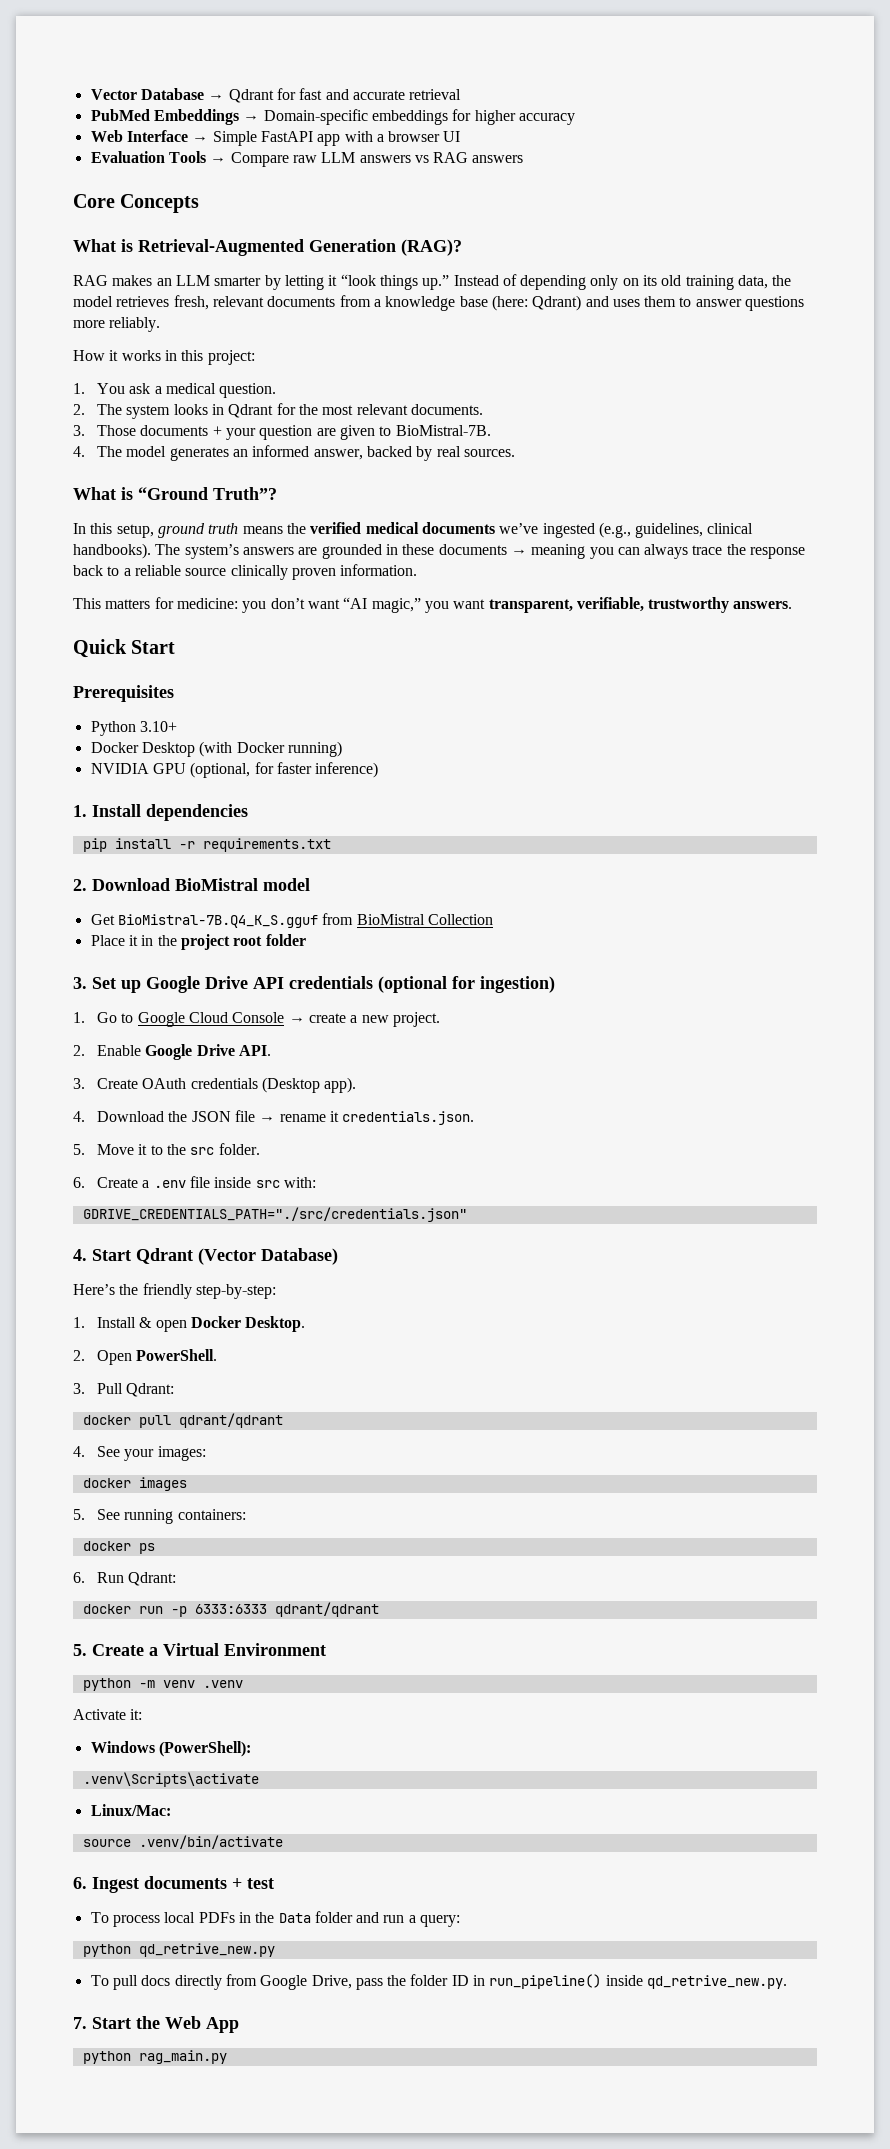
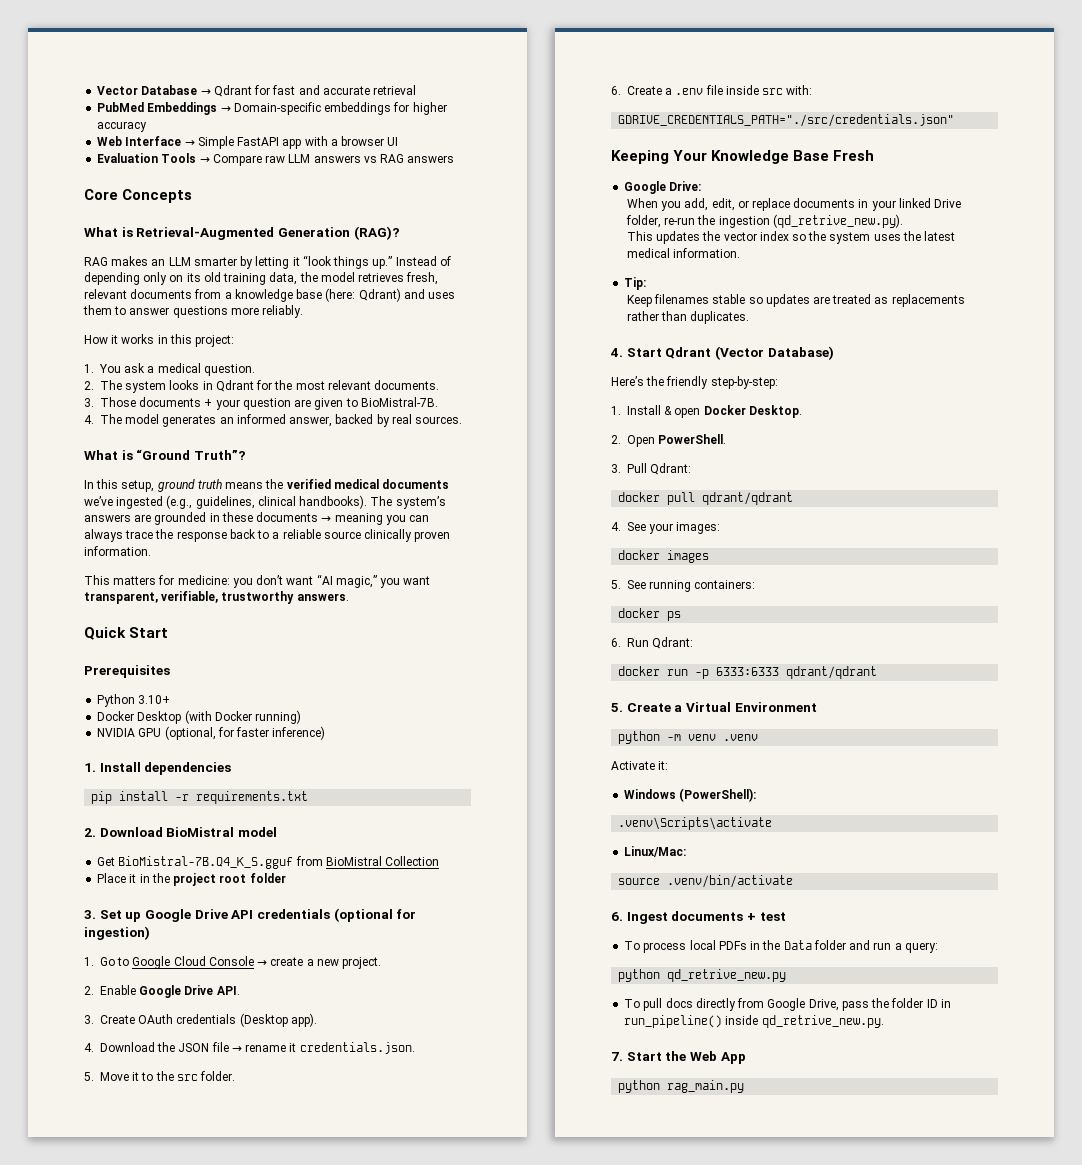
+ Keeping Your Knowledge Base Fresh
+ Google Drive:
+ When you add, edit, or replace documents in your linked Drive folder, re-run the ingestion (qd_retrive_new.py).
+ This updates the vector index so the system uses the latest medical information.
+ Tip:
+ Keep filenames stable so updates are treated as replacements rather than duplicates.

